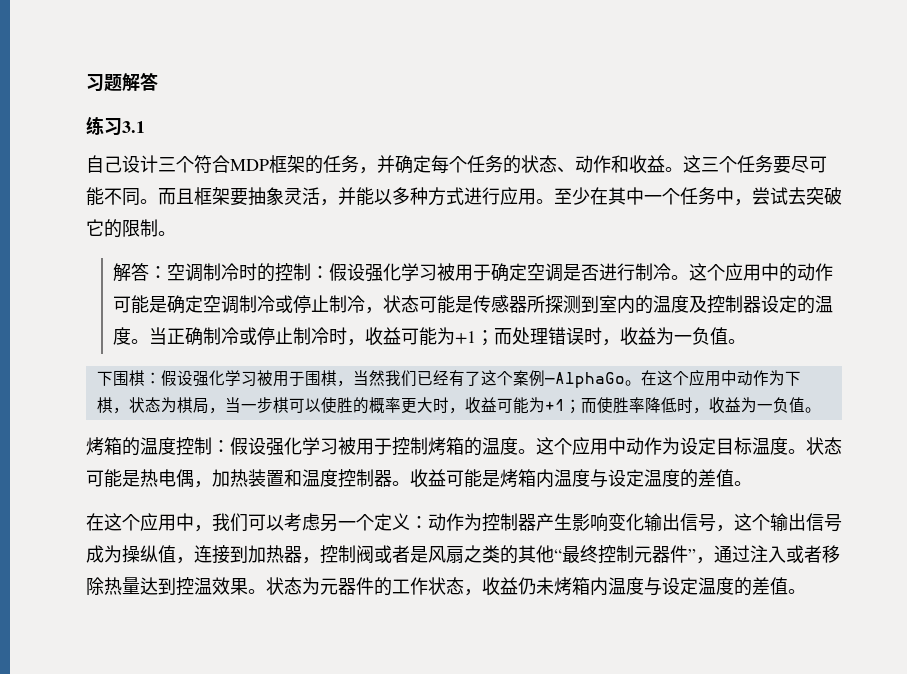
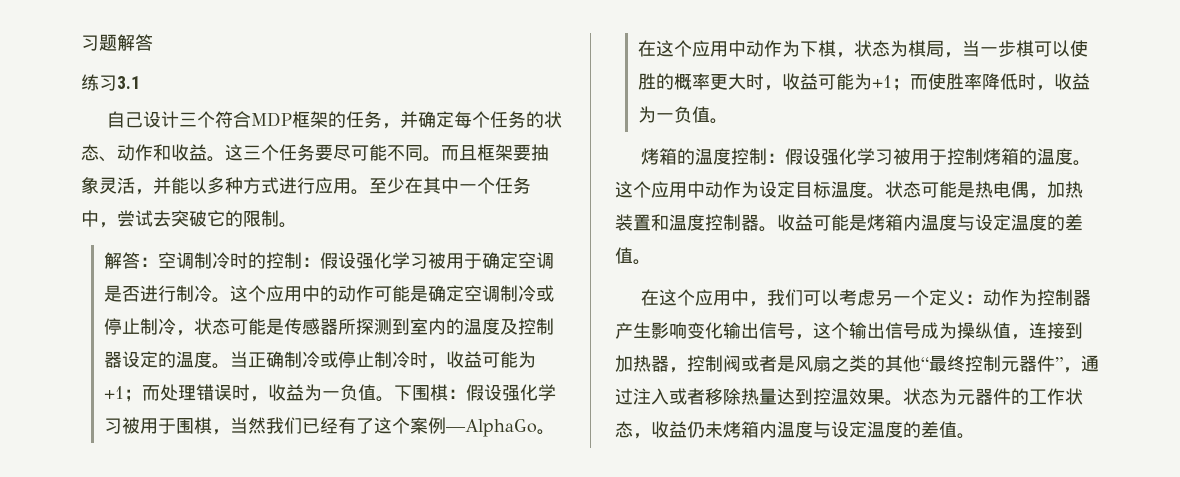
- 当正确制冷或停止制冷时，收益可能为+1；而处理错误时，收益为一负值。
- 下围棋：假设强化学习被用于围棋，当然我们已经有了这个案例—AlphaGo。
+ 当正确制冷或停止制冷时，收益可能为+1；而处理错误时，收益为一负值。下围棋：假设强化学习被用于围棋，当然我们已经有了这个案例—AlphaGo。

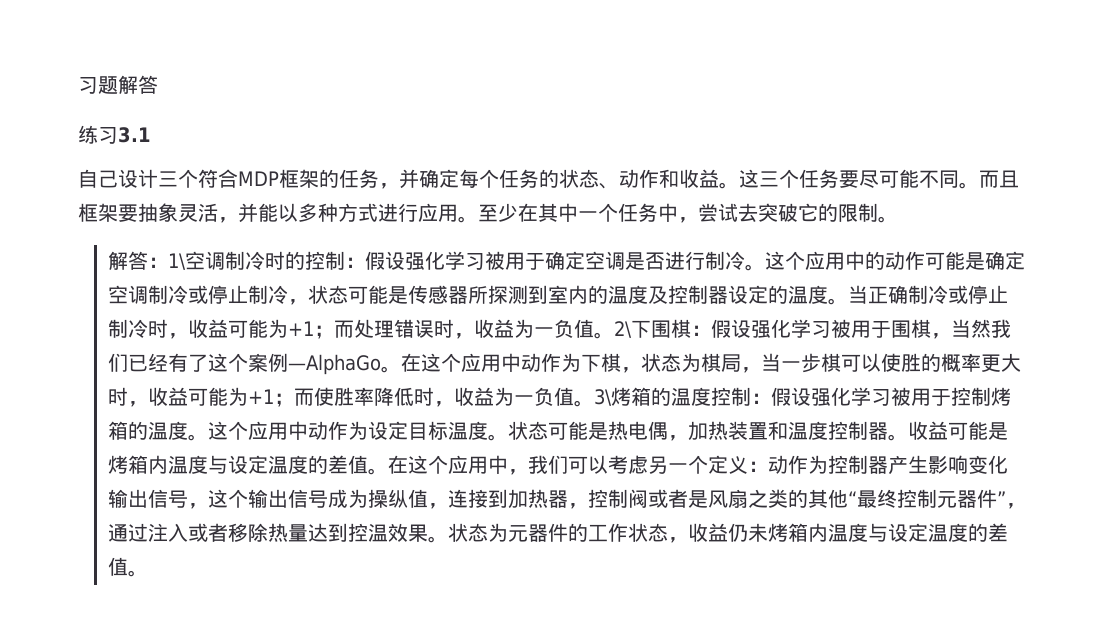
- 解答：空调制冷时的控制：假设强化学习被用于确定空调是否进行制冷。
+ 解答：1\空调制冷时的控制：假设强化学习被用于确定空调是否进行制冷。
- 下围棋：假设强化学习被用于围棋，当然我们已经有了这个案例—AlphaGo。
+ 2\下围棋：假设强化学习被用于围棋，当然我们已经有了这个案例—AlphaGo。
- 在这个应用中动作为下棋，状态为棋局，当一步棋可以使胜的概率更大时，收益可能为+1；而使胜率降低时，收益为一负值。
- 烤箱的温度控制：假设强化学习被用于控制烤箱的温度。
+ 在这个应用中动作为下棋，状态为棋局，当一步棋可以使胜的概率更大时，收益可能为+1；而使胜率降低时，收益为一负值。3\烤箱的温度控制：假设强化学习被用于控制烤箱的温度。
- 收益可能是烤箱内温度与设定温度的差值。
- 在这个应用中，我们可以考虑另一个定义：动作为控制器产生影响变化输出信号，这个输出信号成为操纵值，连接到加热器，控制阀或者是风扇之类的其他“最终控制元器件”，通过注入或者移除热量达到控温效果。
+ 收益可能是烤箱内温度与设定温度的差值。在这个应用中，我们可以考虑另一个定义：动作为控制器产生影响变化输出信号，这个输出信号成为操纵值，连接到加热器，控制阀或者是风扇之类的其他“最终控制元器件”，通过注入或者移除热量达到控温效果。

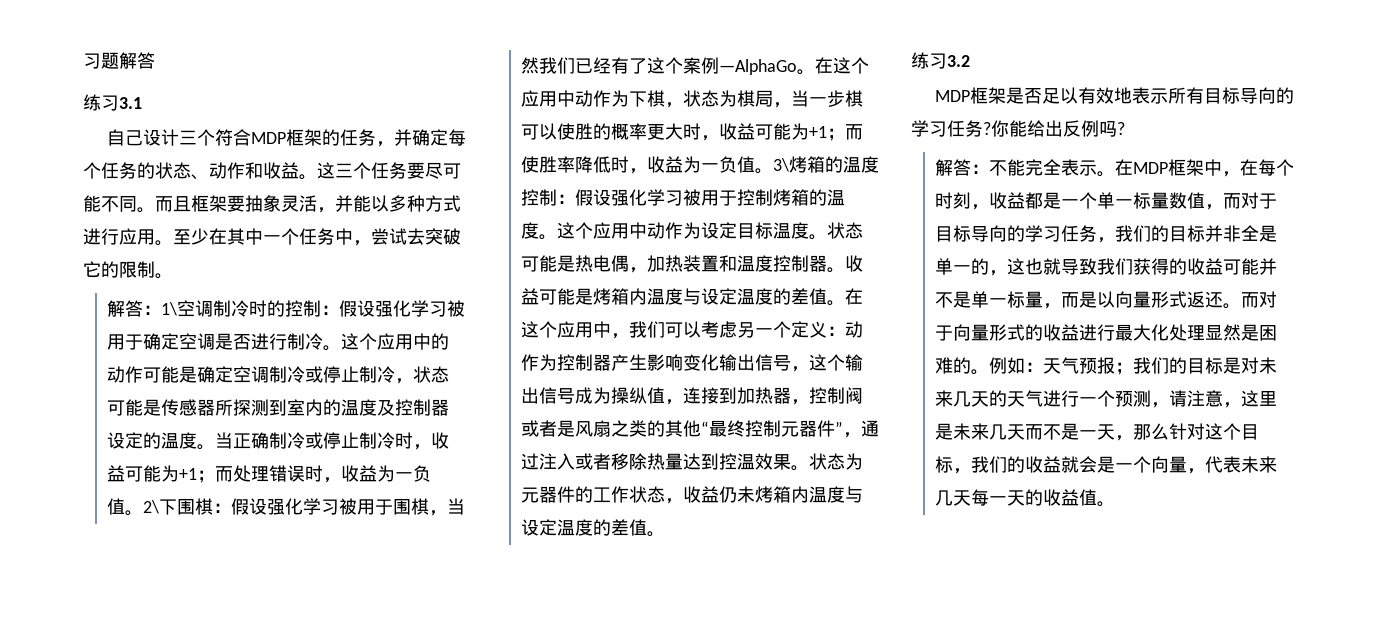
+ 练习3.2
+ MDP框架是否足以有效地表示所有目标导向的学习任务?你能给出反例吗?
+ 解答：不能完全表示。在MDP框架中，在每个时刻，收益都是一个单一标量数值，而对于目标导向的学习任务，我们的目标并非全是单一的，这也就导致我们获得的收益可能并不是单一标量，而是以向量形式返还。而对于向量形式的收益进行最大化处理显然是困难的。例如：天气预报；我们的目标是对未来几天的天气进行一个预测，请注意，这里是未来几天而不是一天，那么针对这个目标，我们的收益就会是一个向量，代表未来几天每一天的收益值。

